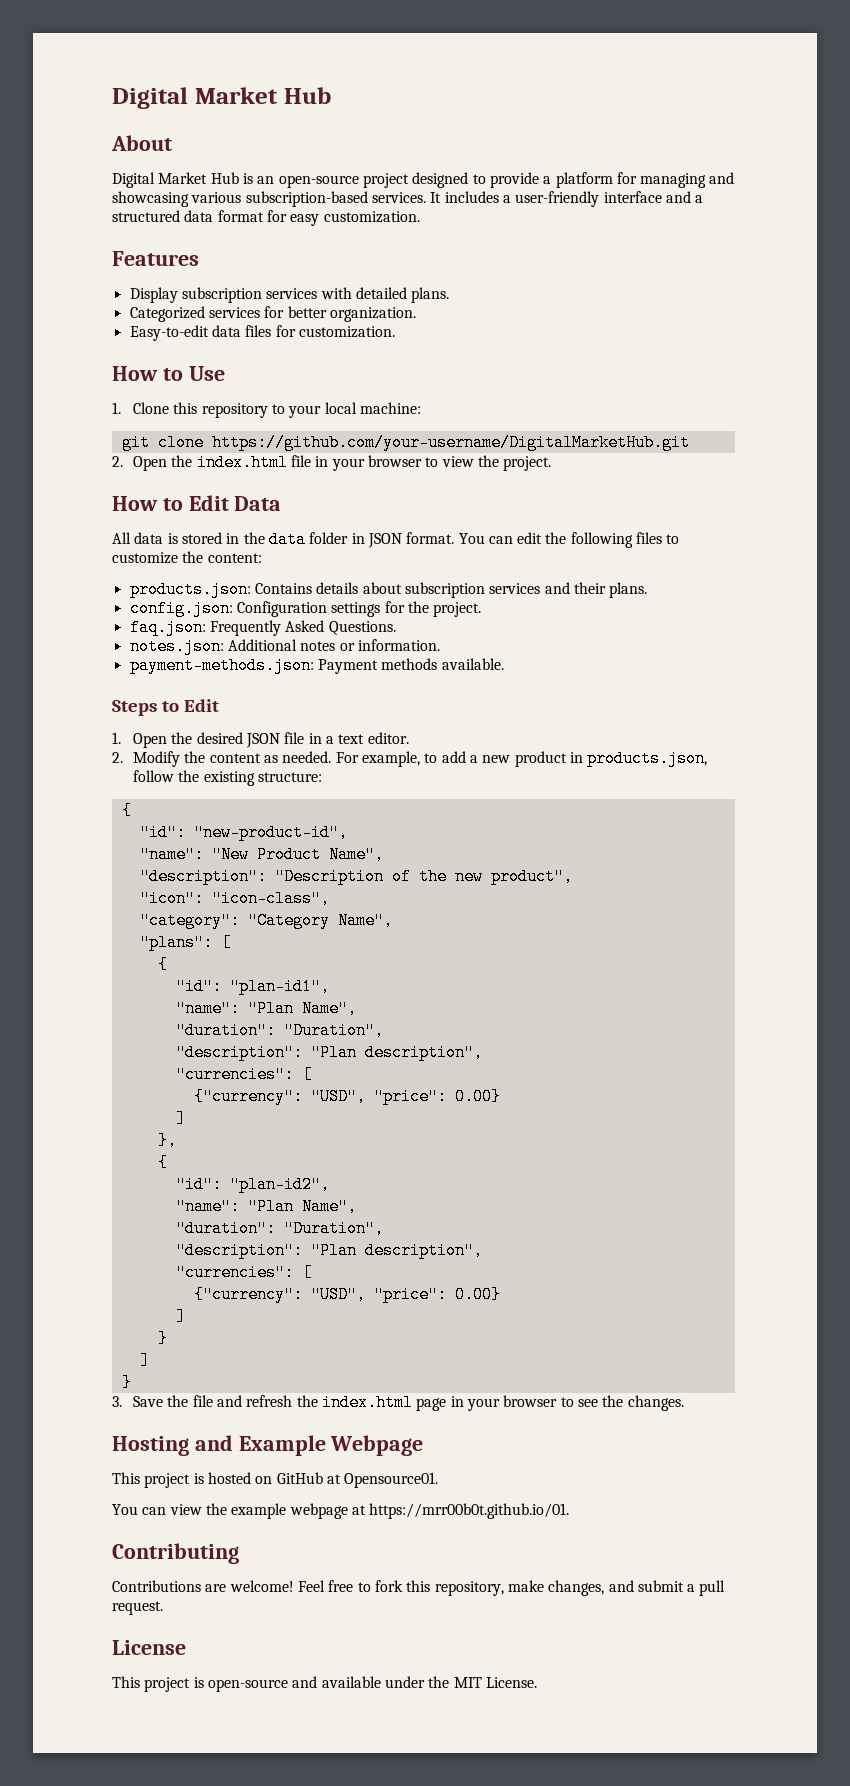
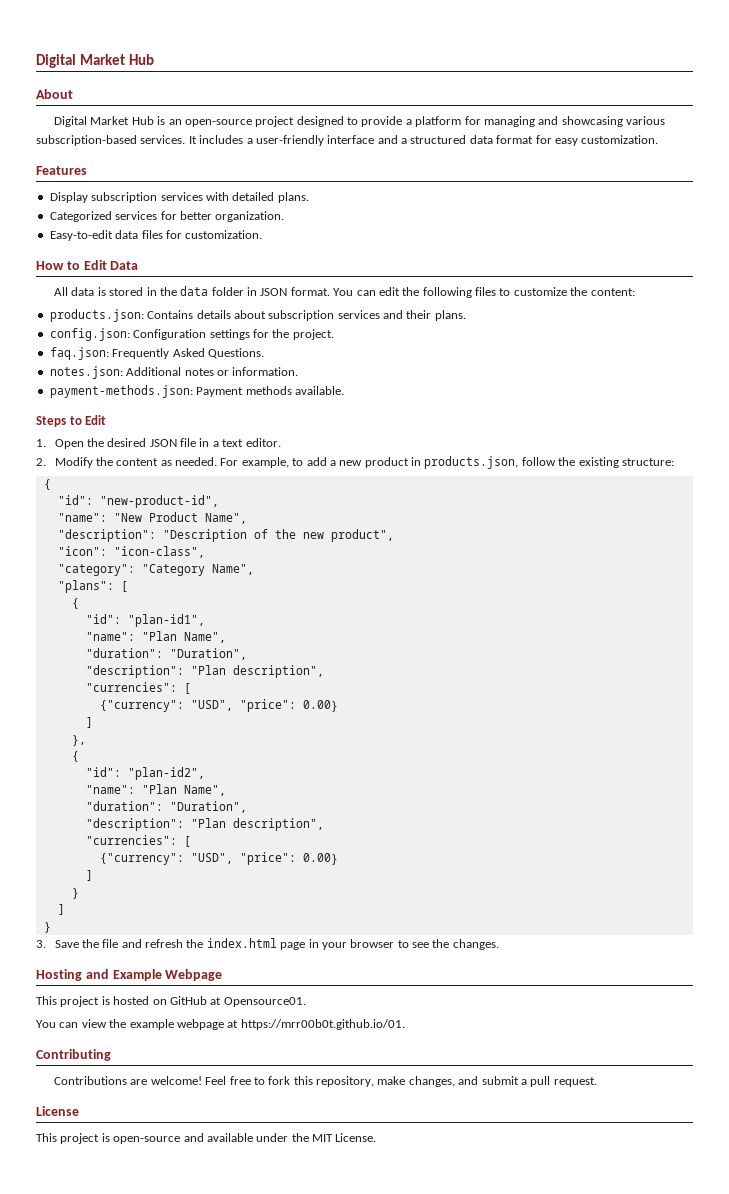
- How to Use
- 1. Clone this repository to your local machine:
- git clone https://github.com/your-username/DigitalMarketHub.git
- 2. Open the index.html file in your browser to view the project.

